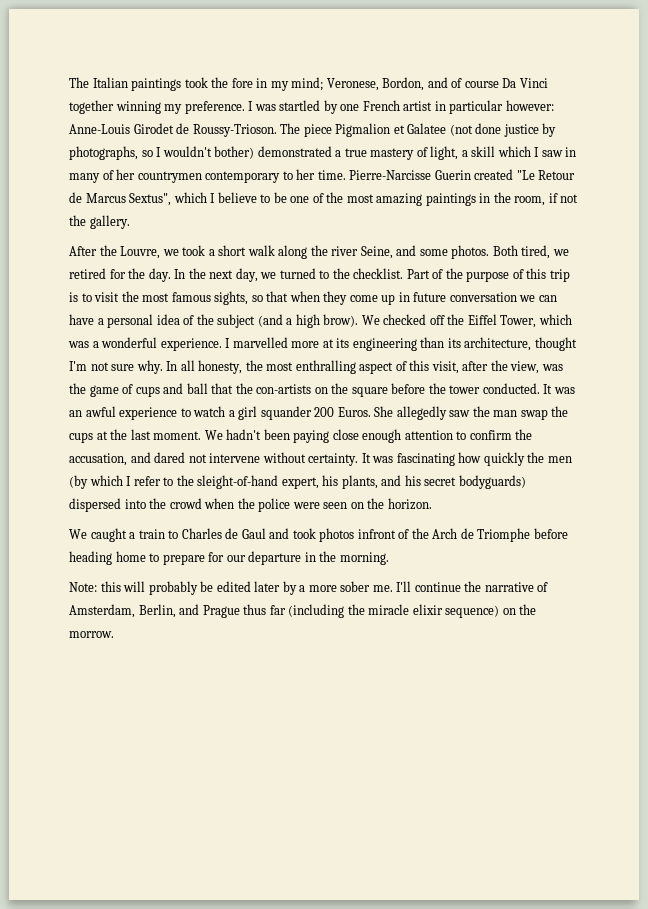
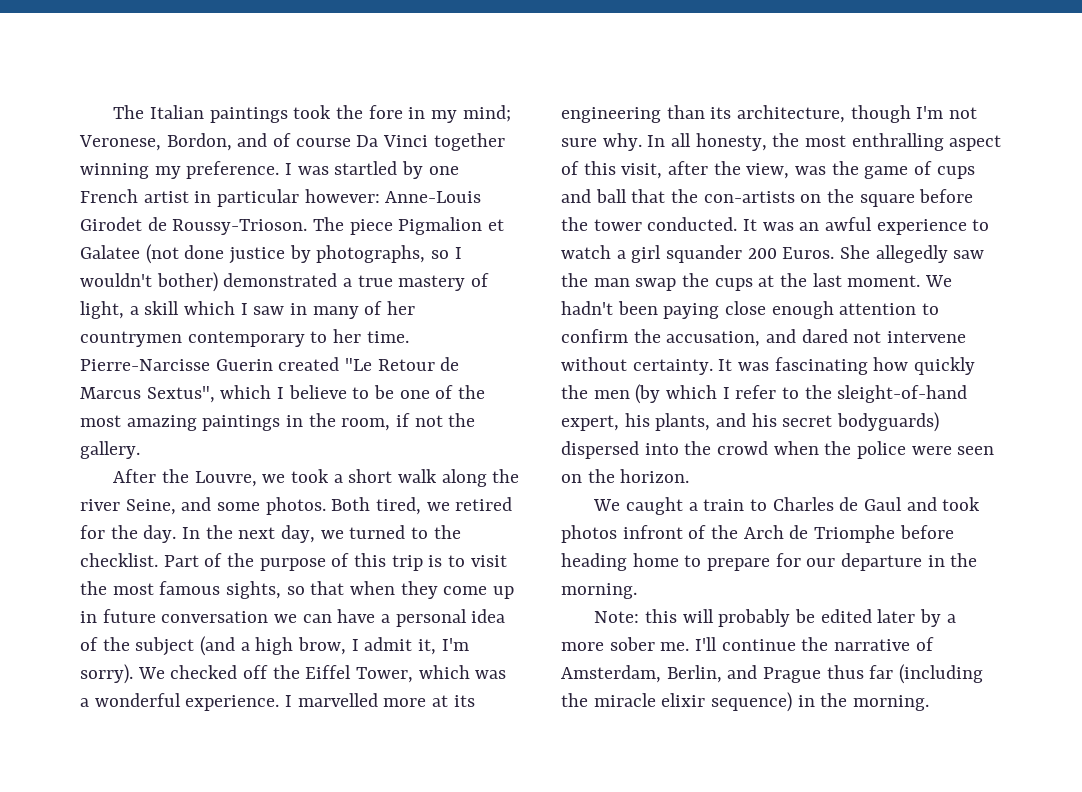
- Part of the purpose of this trip is to visit the most famous sights, so that when they come up in future conversation we can have a personal idea of the subject (and a high brow).
+ Part of the purpose of this trip is to visit the most famous sights, so that when they come up in future conversation we can have a personal idea of the subject (and a high brow, I admit it, I'm sorry).
- I marvelled more at its engineering than its architecture, thought I'm not sure why.
+ I marvelled more at its engineering than its architecture, though I'm not sure why.
- I'll continue the narrative of Amsterdam, Berlin, and Prague thus far (including the miracle elixir sequence) on the morrow.
+ I'll continue the narrative of Amsterdam, Berlin, and Prague thus far (including the miracle elixir sequence) in the morning.

